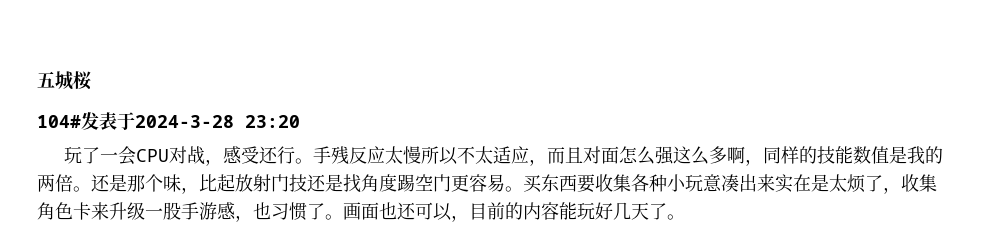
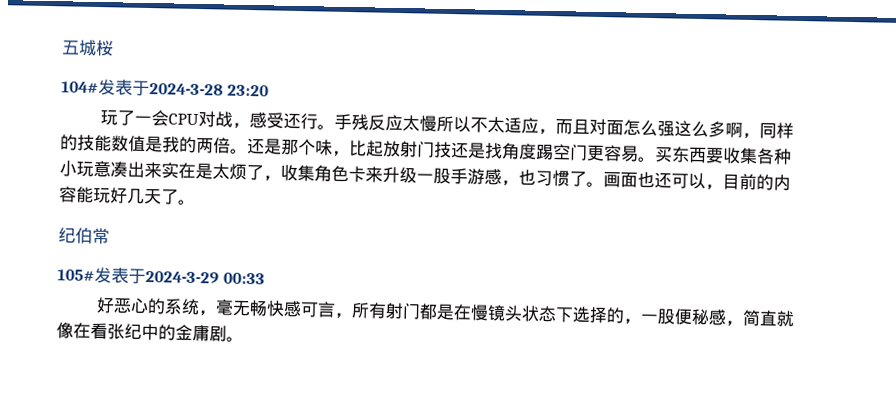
+ 纪伯常
+ 105#发表于2024-3-29 00:33
+ 好恶心的系统，毫无畅快感可言，所有射门都是在慢镜头状态下选择的，一股便秘感，简直就像在看张纪中的金庸剧。

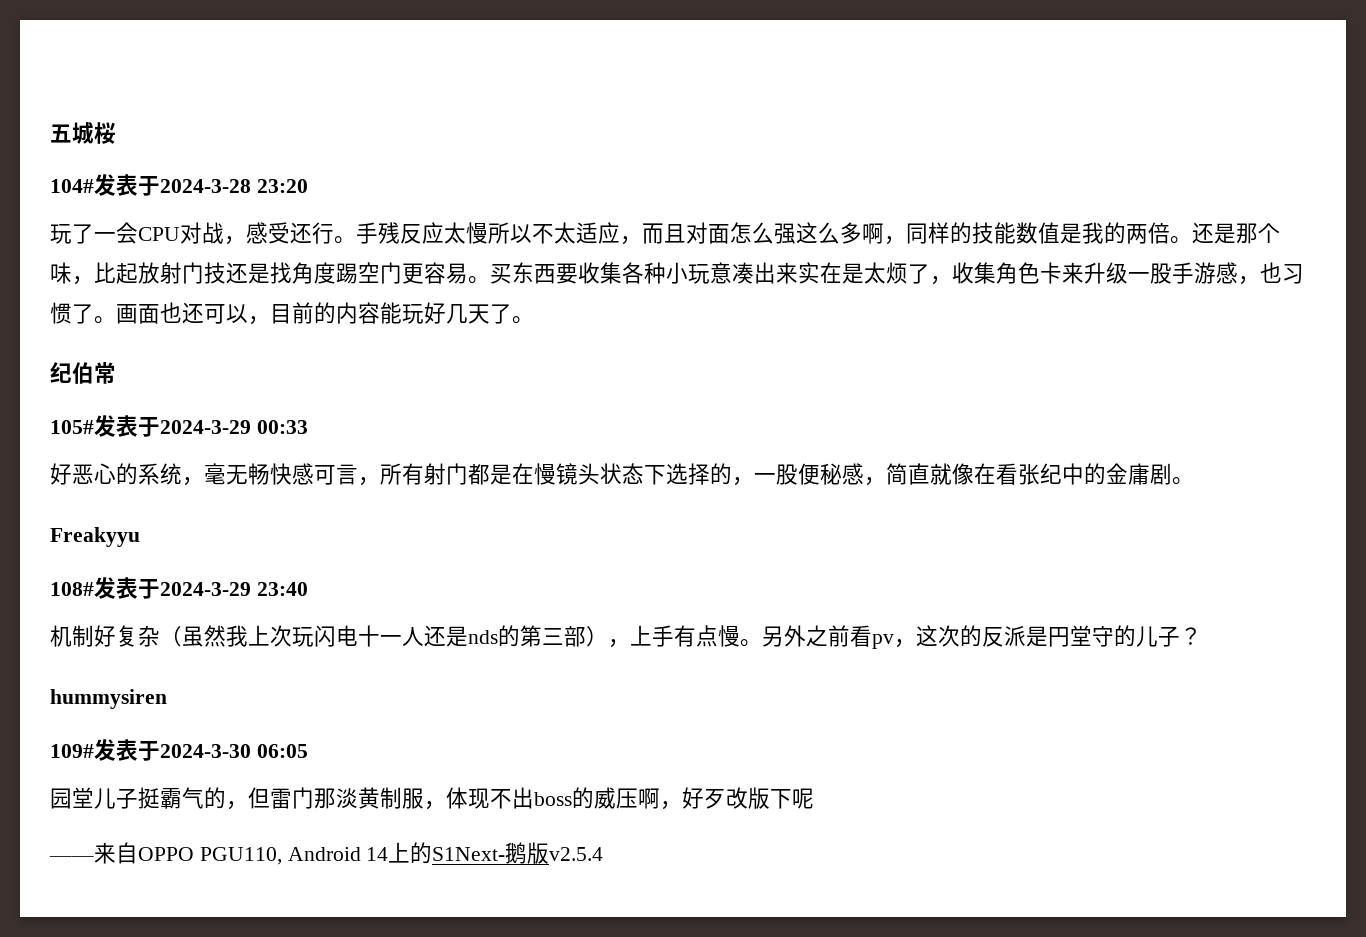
+ Freakyyu
+ 108#发表于2024-3-29 23:40
+ 机制好复杂（虽然我上次玩闪电十一人还是nds的第三部），上手有点慢。另外之前看pv，这次的反派是円堂守的儿子？
+ hummysiren
+ 109#发表于2024-3-30 06:05
+ 园堂儿子挺霸气的，但雷门那淡黄制服，体现不出boss的威压啊，好歹改版下呢
+ ——来自OPPO PGU110, Android 14上的S1Next-鹅版v2.5.4

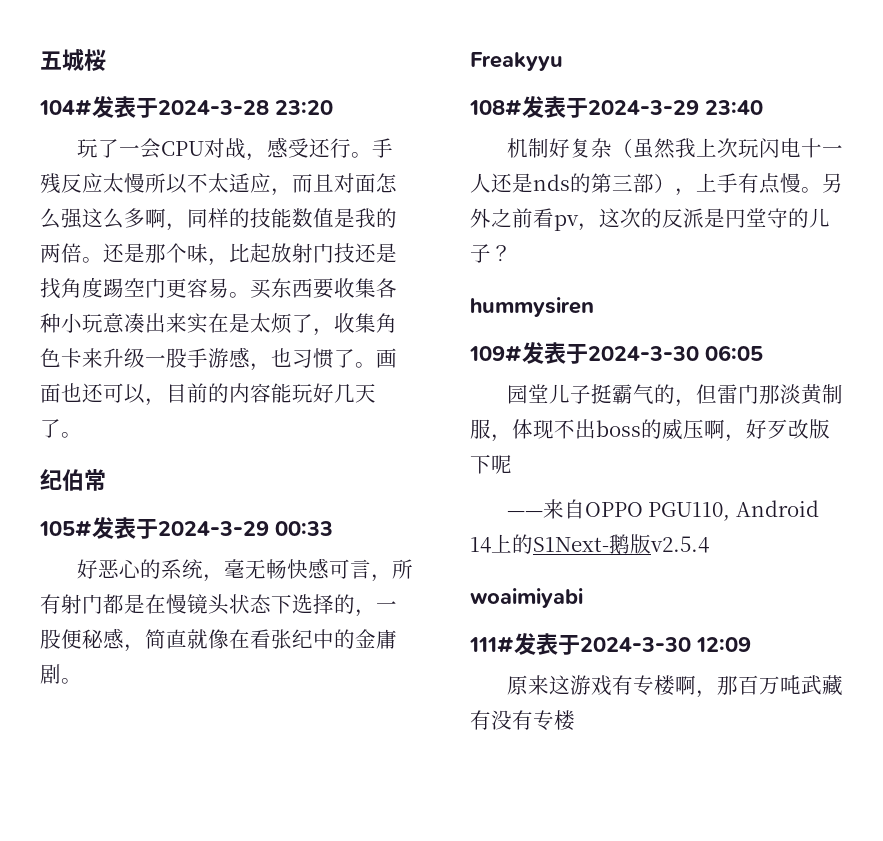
+ woaimiyabi
+ 111#发表于2024-3-30 12:09
+ 原来这游戏有专楼啊，那百万吨武藏有没有专楼

